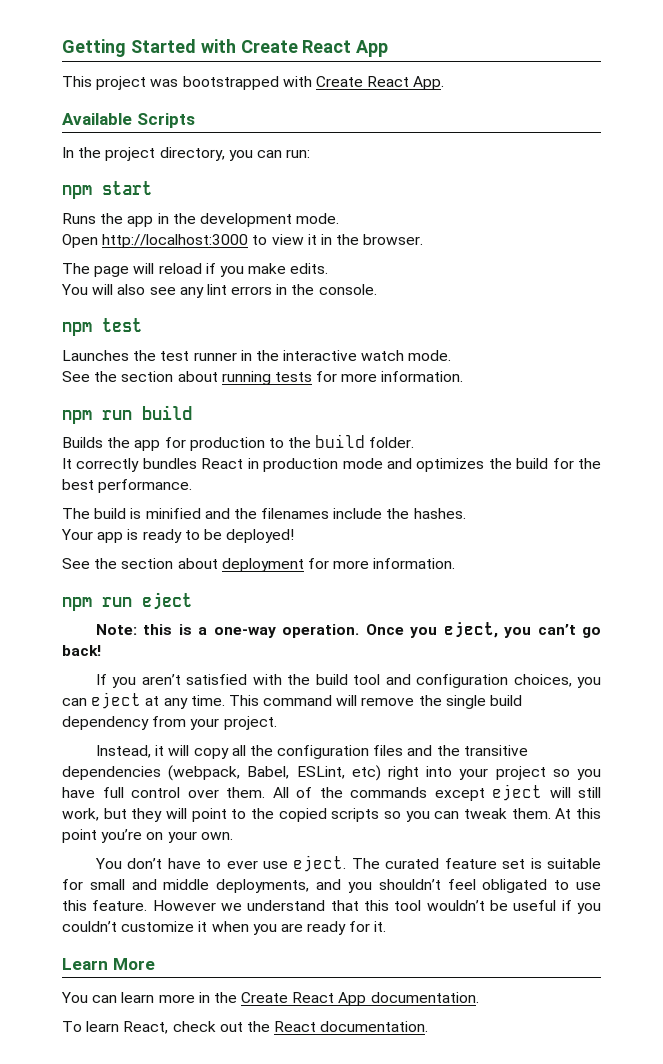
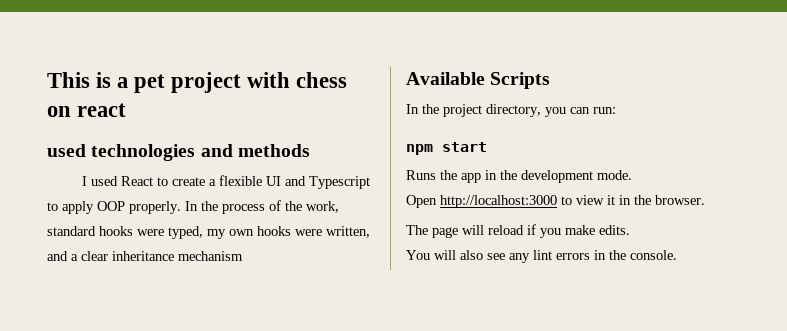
- Getting Started with Create React App
- This project was bootstrapped with Create React App.
+ This is a pet project with chess on react
+ used technologies and methods
+ I used React to create a flexible UI and Typescript to apply OOP properly. In the process of the work, standard hooks were typed, my own hooks were written, and a clear inheritance mechanism
- npm test
- Launches the test runner in the interactive watch mode.
- See the section about running tests for more information.
- npm run build
- Builds the app for production to the build folder.
- It correctly bundles React in production mode and optimizes the build for the best performance.
- The build is minified and the filenames include the hashes.
- Your app is ready to be deployed!
- See the section about deployment for more information.
- npm run eject
- Note: this is a one-way operation. Once you eject, you can’t go back!
- If you aren’t satisfied with the build tool and configuration choices, you can eject at any time. This command will remove the single build dependency from your project.
- Instead, it will copy all the configuration files and the transitive dependencies (webpack, Babel, ESLint, etc) right into your project so you have full control over them. All of the commands except eject will still work, but they will point to the copied scripts so you can tweak them. At this point you’re on your own.
- You don’t have to ever use eject. The curated feature set is suitable for small and middle deployments, and you shouldn’t feel obligated to use this feature. However we understand that this tool wouldn’t be useful if you couldn’t customize it when you are ready for it.
- Learn More
- You can learn more in the Create React App documentation.
- To learn React, check out the React documentation.

